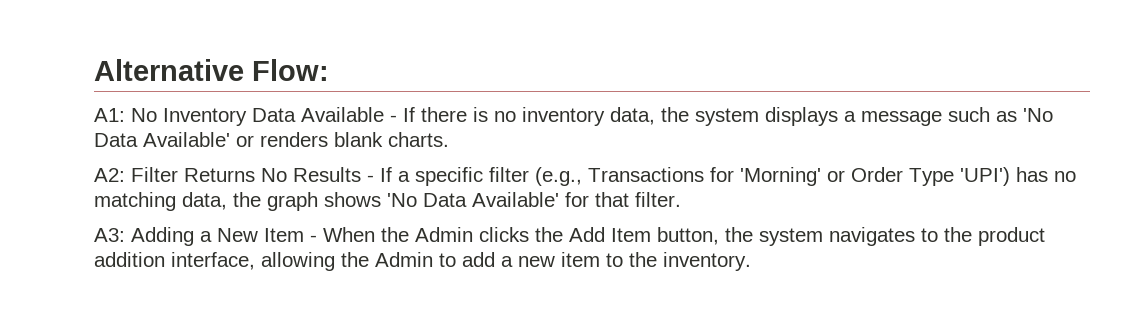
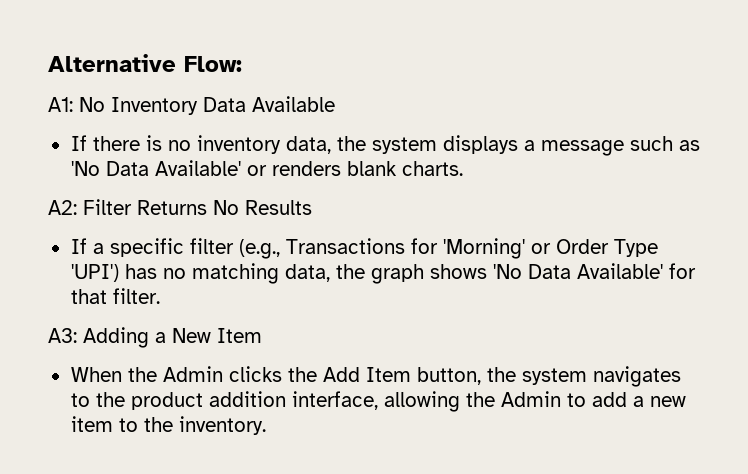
- A1: No Inventory Data Available - If there is no inventory data, the system displays a message such as 'No Data Available' or renders blank charts.
+ A1: No Inventory Data Available
+ If there is no inventory data, the system displays a message such as 'No Data Available' or renders blank charts.
- A2: Filter Returns No Results - If a specific filter (e.g., Transactions for 'Morning' or Order Type 'UPI') has no matching data, the graph shows 'No Data Available' for that filter.
+ A2: Filter Returns No Results
+ If a specific filter (e.g., Transactions for 'Morning' or Order Type 'UPI') has no matching data, the graph shows 'No Data Available' for that filter.
- A3: Adding a New Item - When the Admin clicks the Add Item button, the system navigates to the product addition interface, allowing the Admin to add a new item to the inventory.
+ A3: Adding a New Item
+ When the Admin clicks the Add Item button, the system navigates to the product addition interface, allowing the Admin to add a new item to the inventory.

